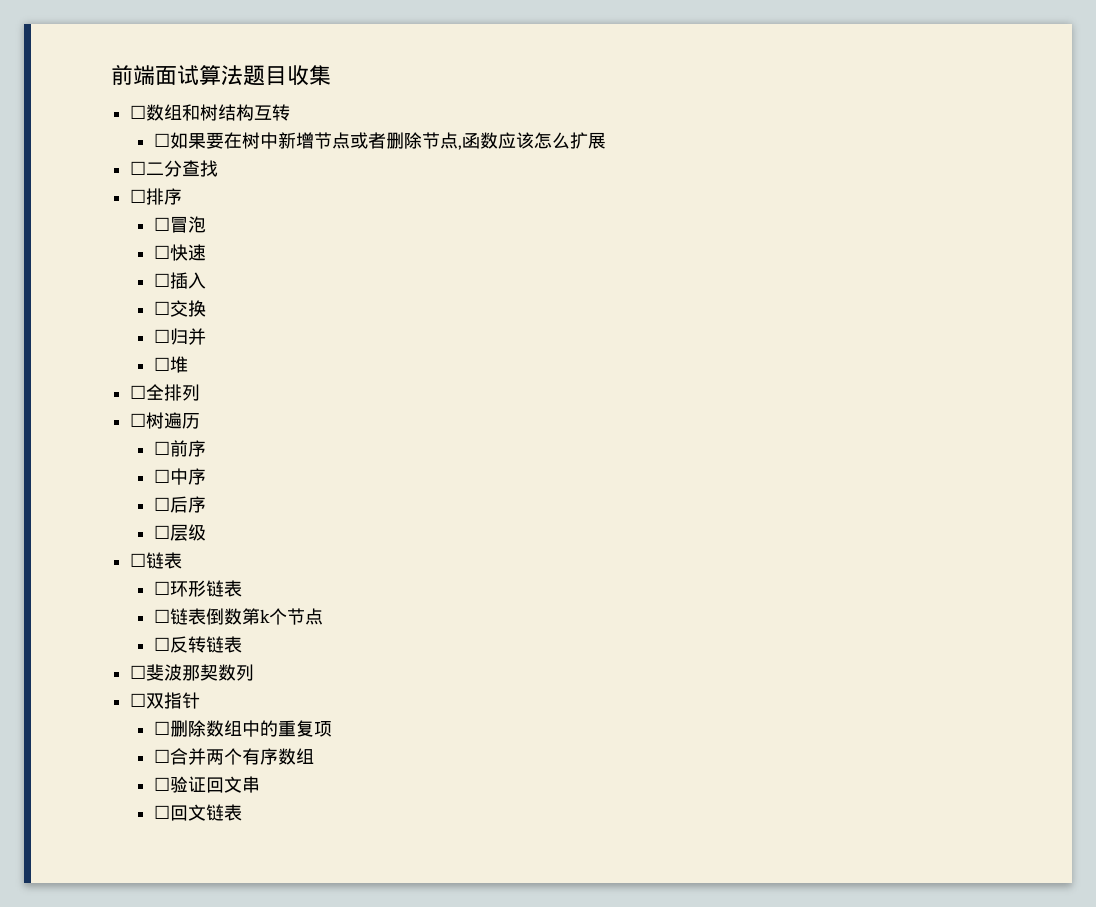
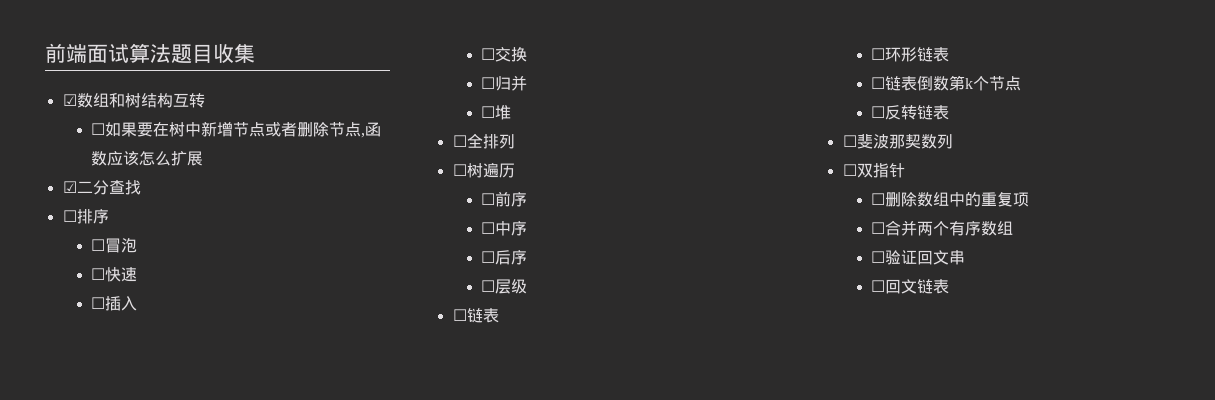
- ☐数组和树结构互转
+ ☑数组和树结构互转
- ☐二分查找
+ ☑二分查找

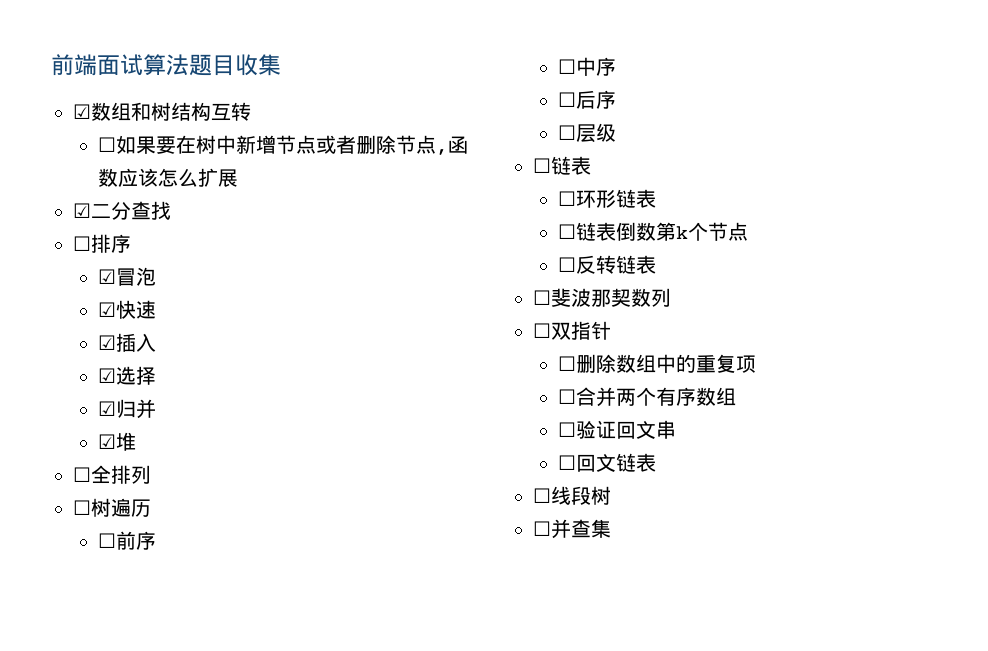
- ☐冒泡
+ ☑冒泡
- ☐快速
+ ☑快速
- ☐插入
+ ☑插入
- ☐交换
- ☐归并
+ ☑选择
+ ☑归并
- ☐堆
+ ☑堆
+ ☐线段树
+ ☐并查集

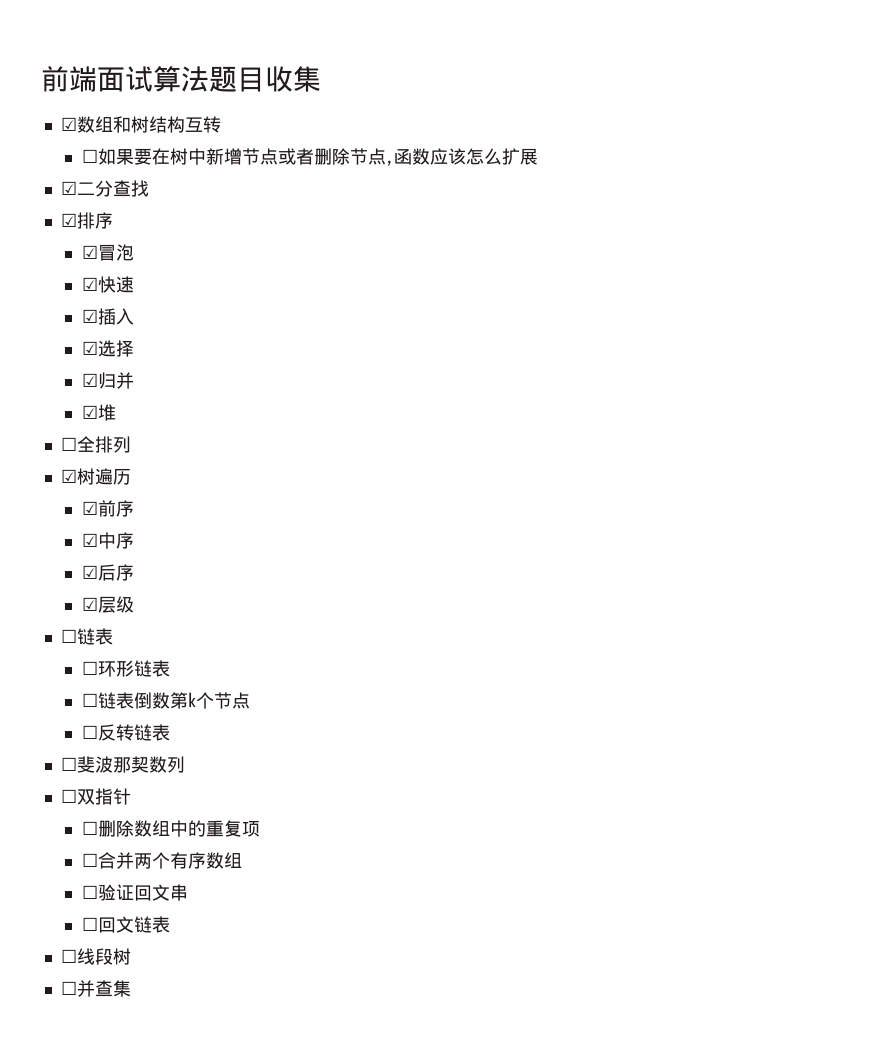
- ☐排序
+ ☑排序
- ☐树遍历
+ ☑树遍历
- ☐前序
+ ☑前序
- ☐中序
+ ☑中序
- ☐后序
+ ☑后序
- ☐层级
+ ☑层级

